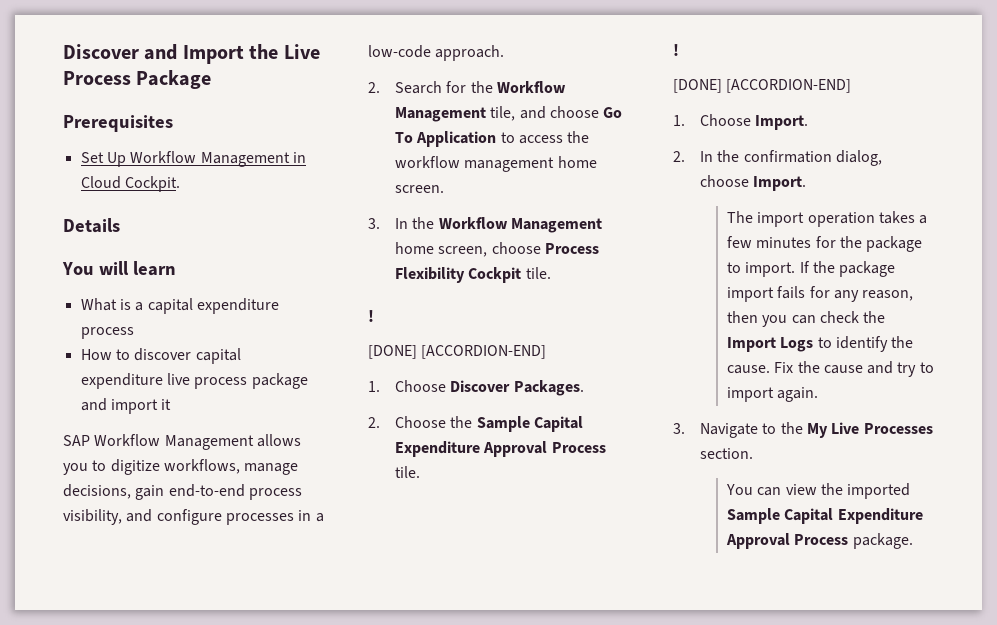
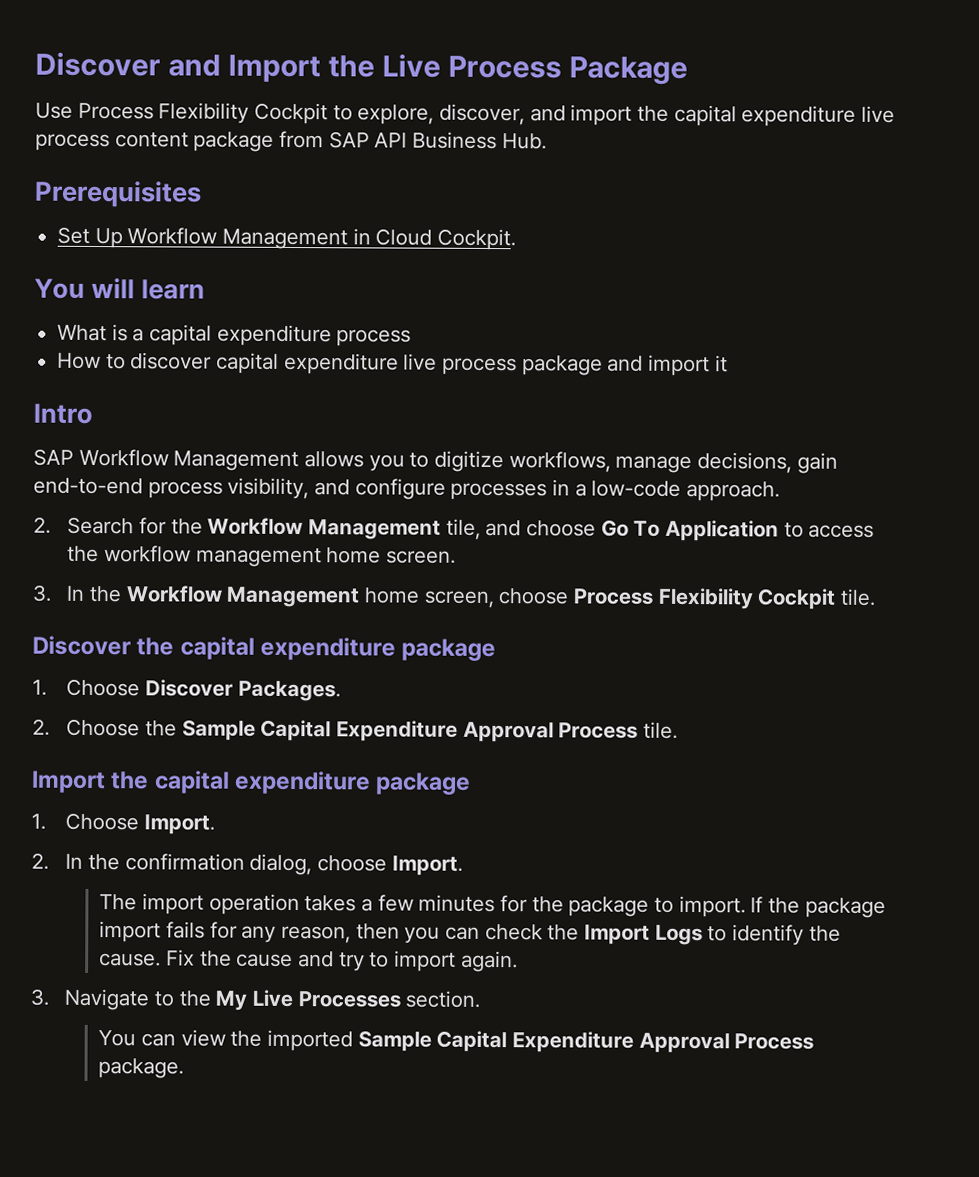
+ Use Process Flexibility Cockpit to explore, discover, and import the capital expenditure live process content package from SAP API Business Hub.
- Details
+ Intro
  3. In the Workflow Management home screen, choose Process Flexibility Cockpit tile.
- !
- [DONE] [ACCORDION-END]
+ Discover the capital expenditure package
  2. Choose the Sample Capital Expenditure Approval Process tile.
- !
- [DONE] [ACCORDION-END]
+ Import the capital expenditure package

